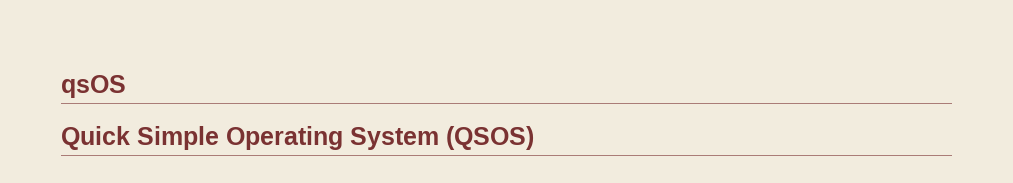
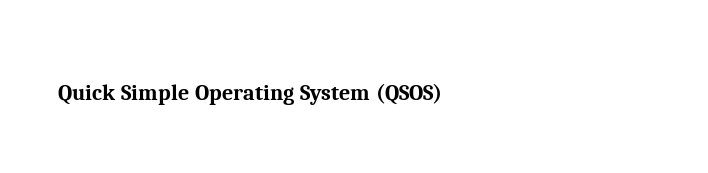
- qsOS

